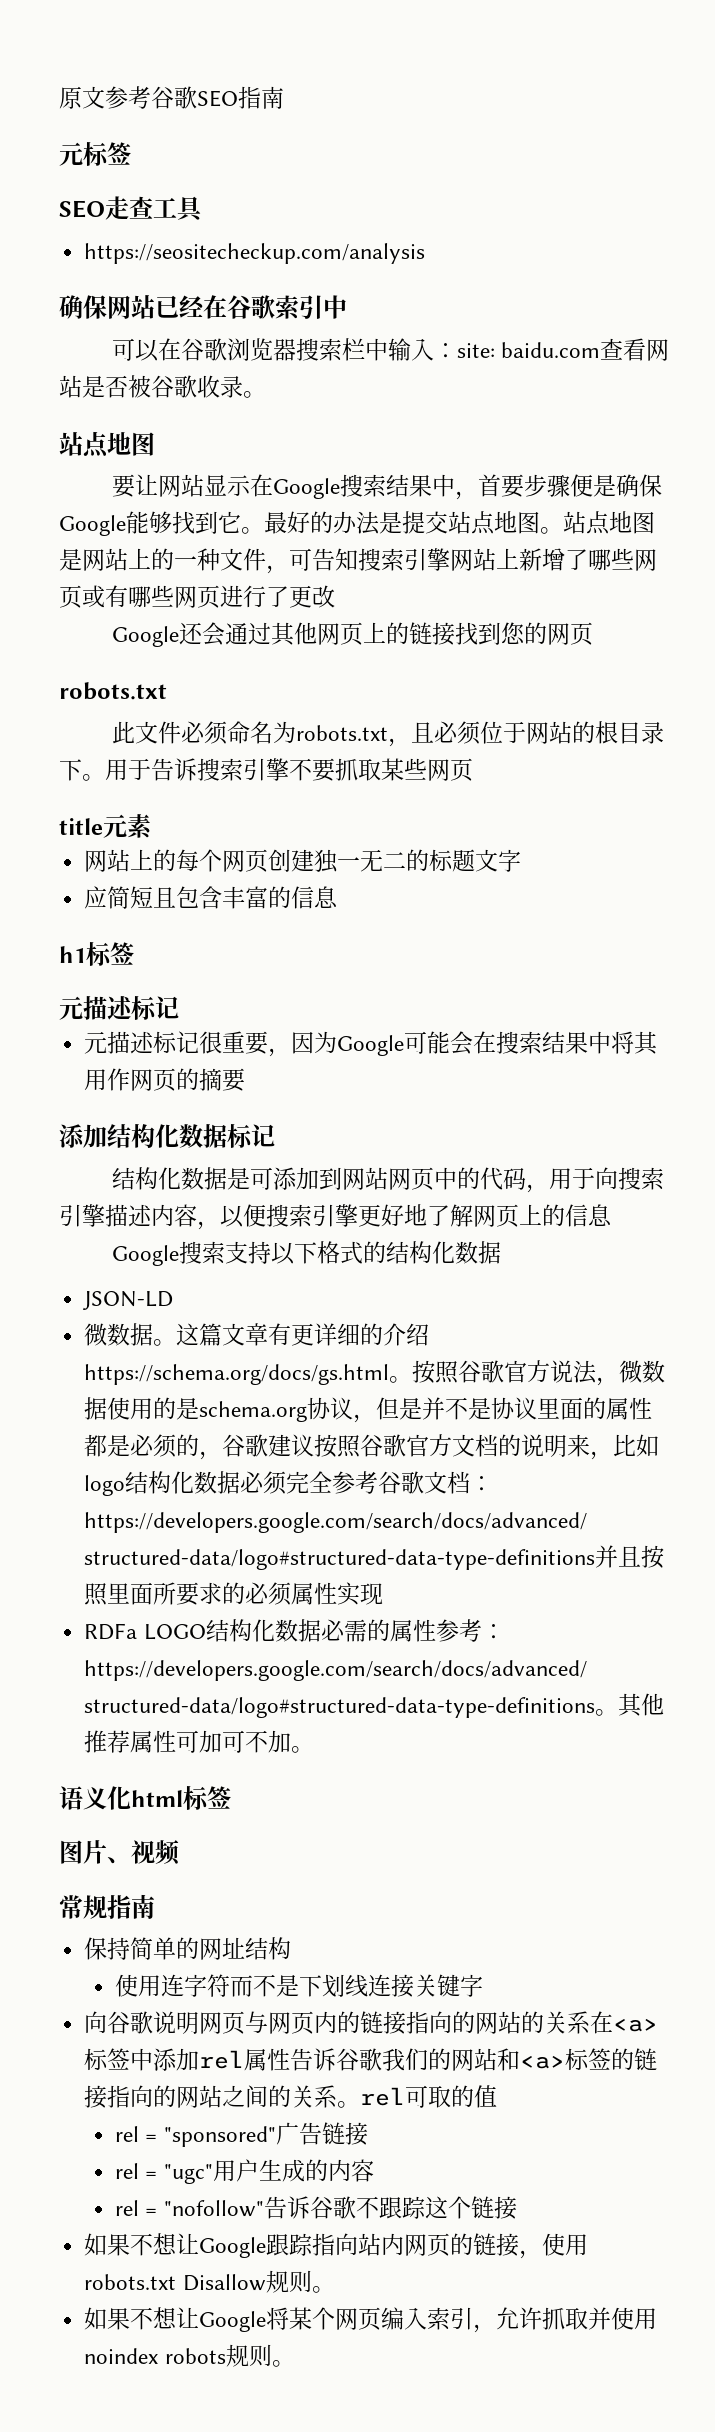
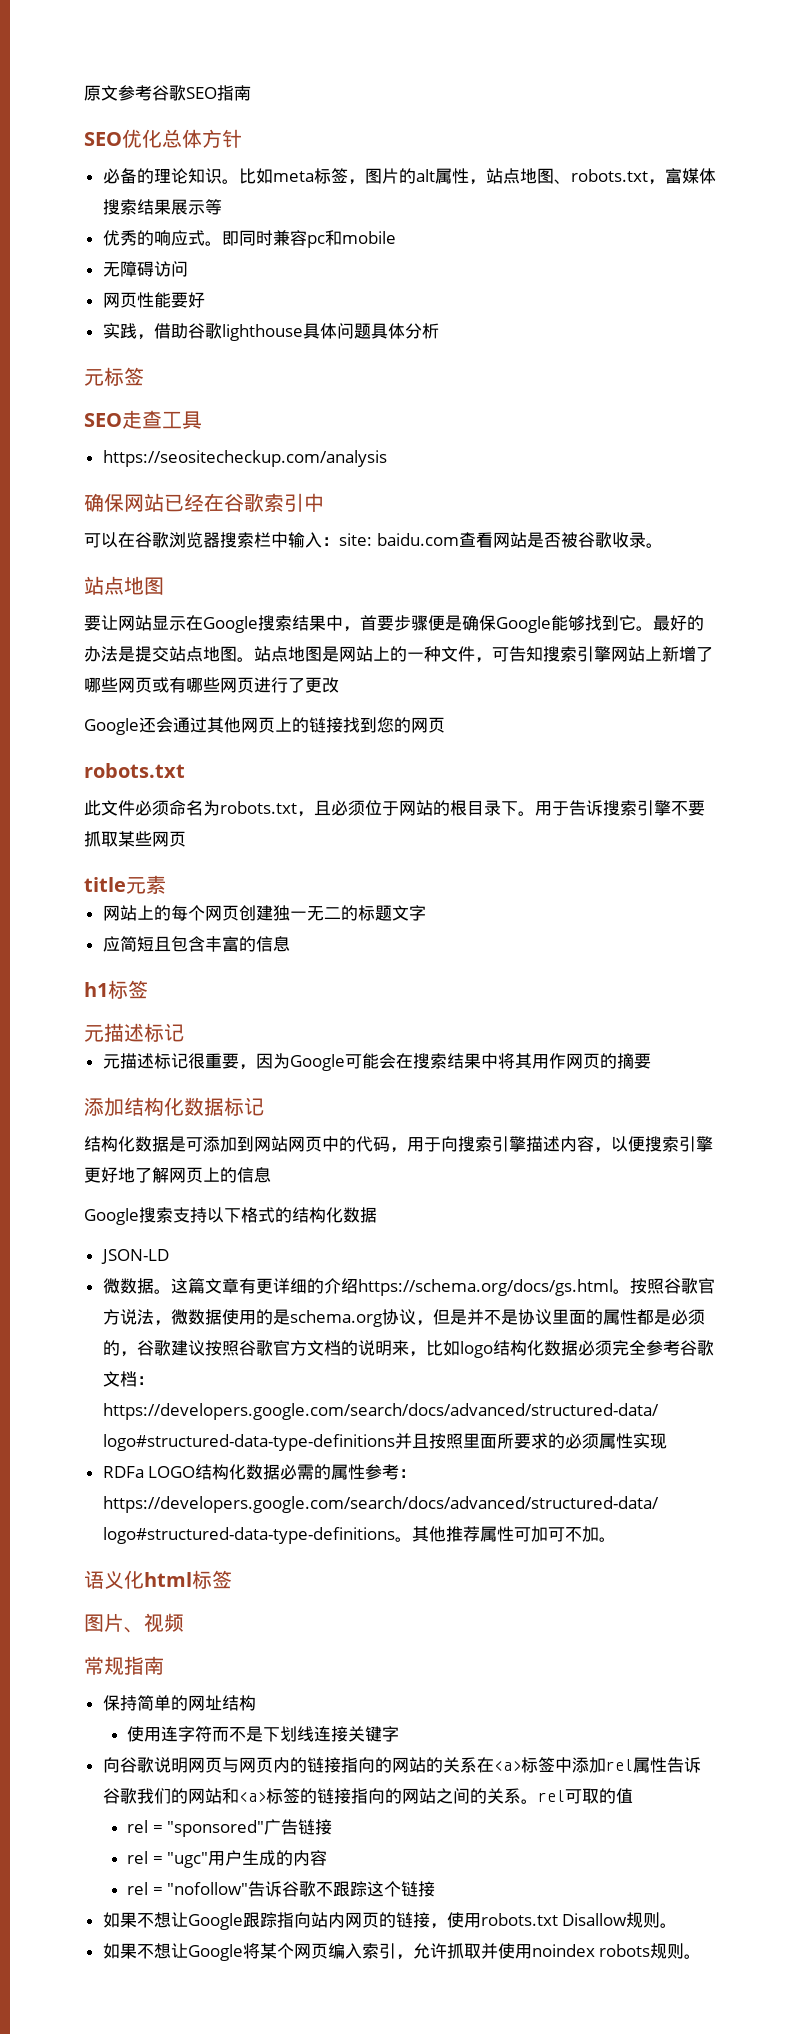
+ SEO优化总体方针
+ 必备的理论知识。比如meta标签，图片的alt属性，站点地图、robots.txt，富媒体搜索结果展示等
+ 优秀的响应式。即同时兼容pc和mobile
+ 无障碍访问
+ 网页性能要好
+ 实践，借助谷歌lighthouse具体问题具体分析

